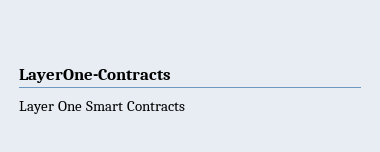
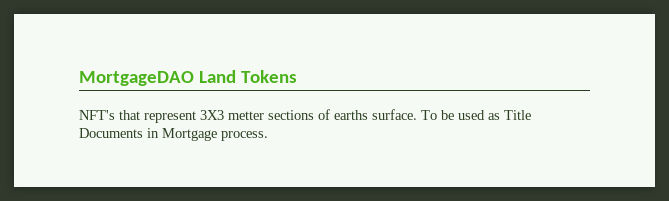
- LayerOne-Contracts
- Layer One Smart Contracts
+ MortgageDAO Land Tokens
+ NFT's that represent 3X3 metter sections of earths surface. To be used as Title Documents in Mortgage process.

